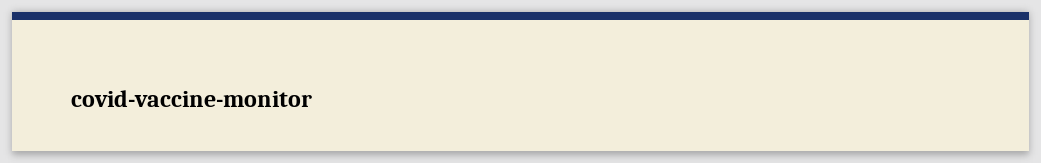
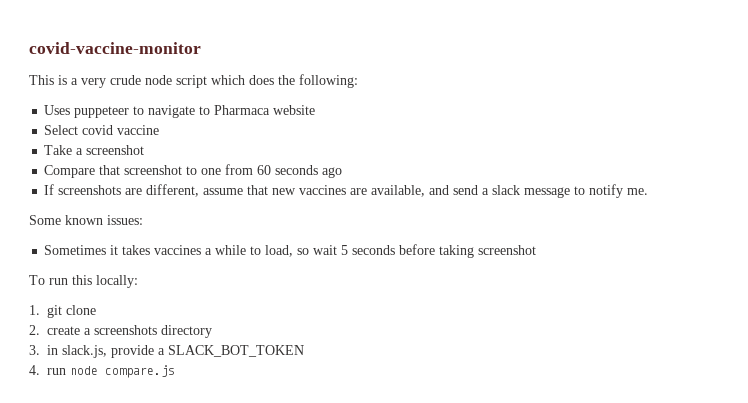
+ This is a very crude node script which does the following:
+ Uses puppeteer to navigate to Pharmaca website
+ Select covid vaccine
+ Take a screenshot
+ Compare that screenshot to one from 60 seconds ago
+ If screenshots are different, assume that new vaccines are available, and send a slack message to notify me.
+ Some known issues:
+ Sometimes it takes vaccines a while to load, so wait 5 seconds before taking screenshot
+ To run this locally:
+ 1. git clone
+ 2. create a screenshots directory
+ 3. in slack.js, provide a SLACK_BOT_TOKEN
+ 4. run node compare.js

